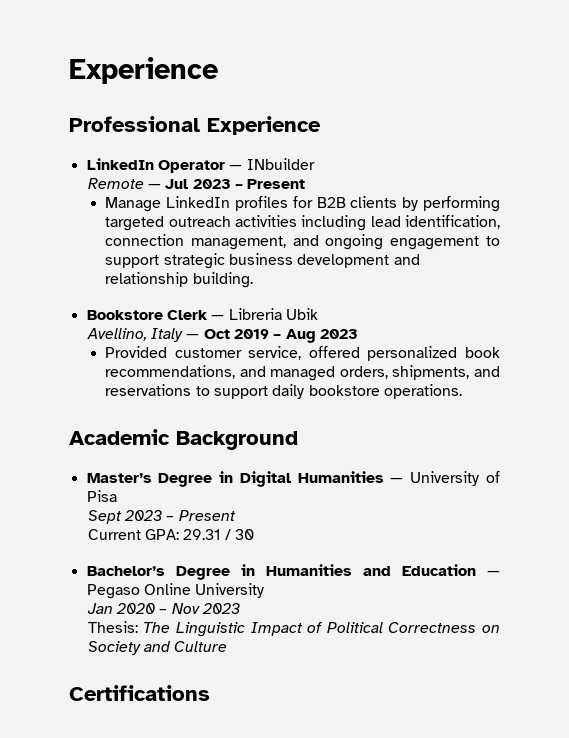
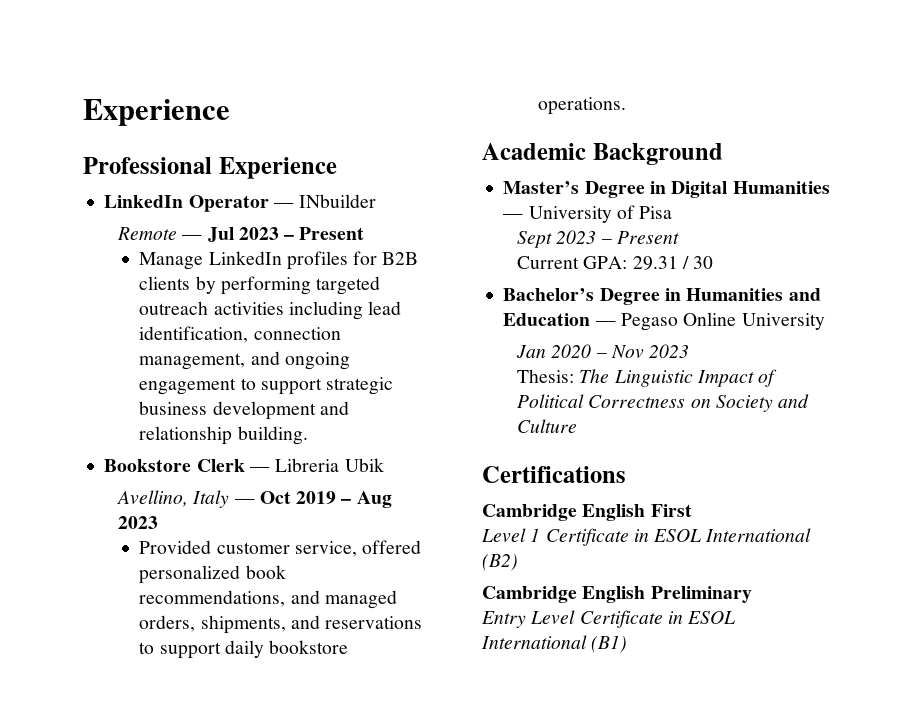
+ Cambridge English First
+ Level 1 Certificate in ESOL International (B2)
+ Cambridge English Preliminary
+ Entry Level Certificate in ESOL International (B1)

